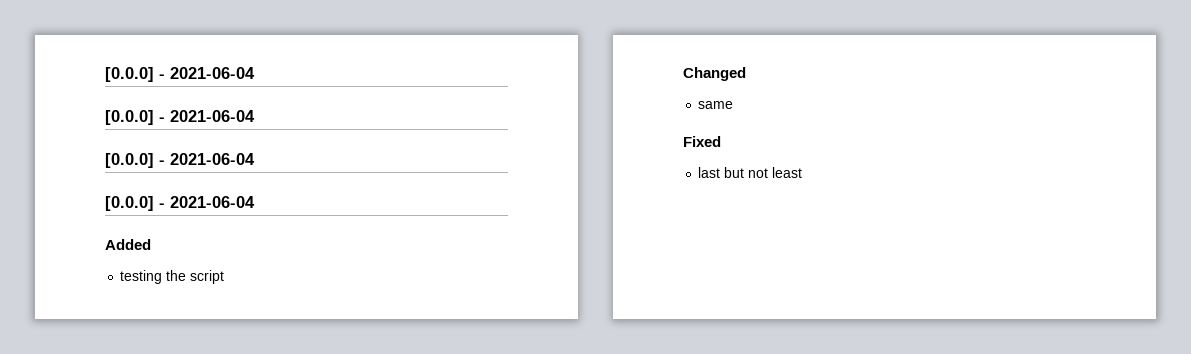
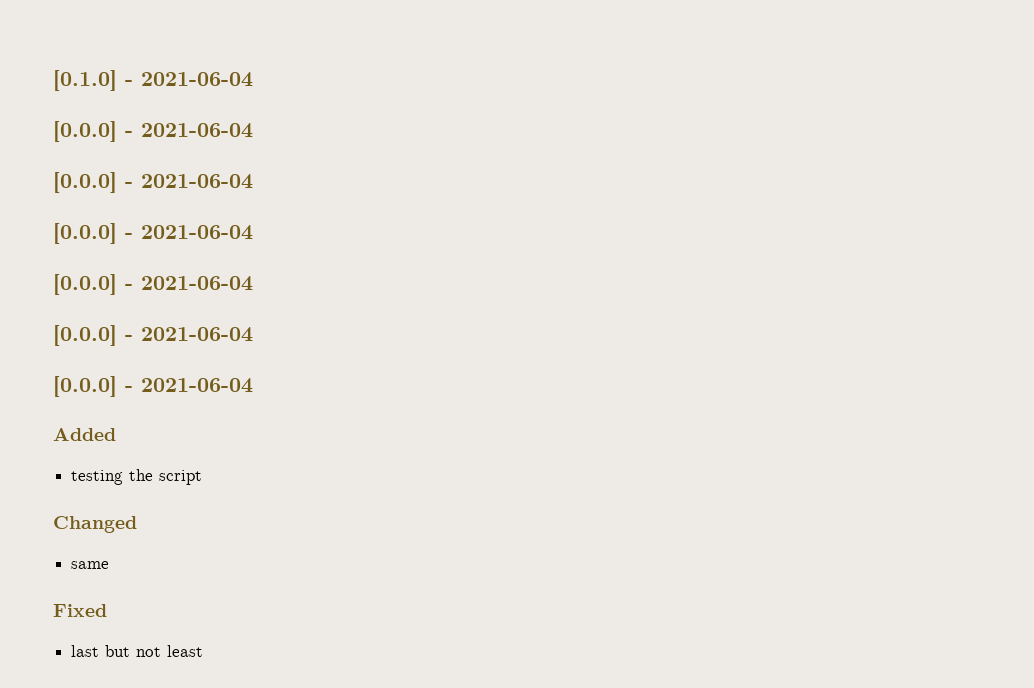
+ [0.1.0] - 2021-06-04
+ [0.0.0] - 2021-06-04
+ [0.0.0] - 2021-06-04

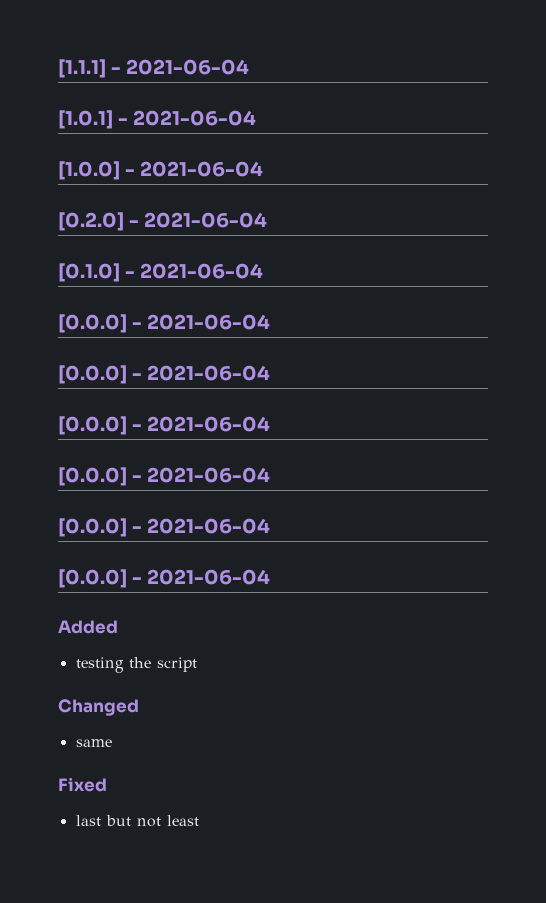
+ [1.1.1] - 2021-06-04
+ [1.0.1] - 2021-06-04
+ [1.0.0] - 2021-06-04
+ [0.2.0] - 2021-06-04

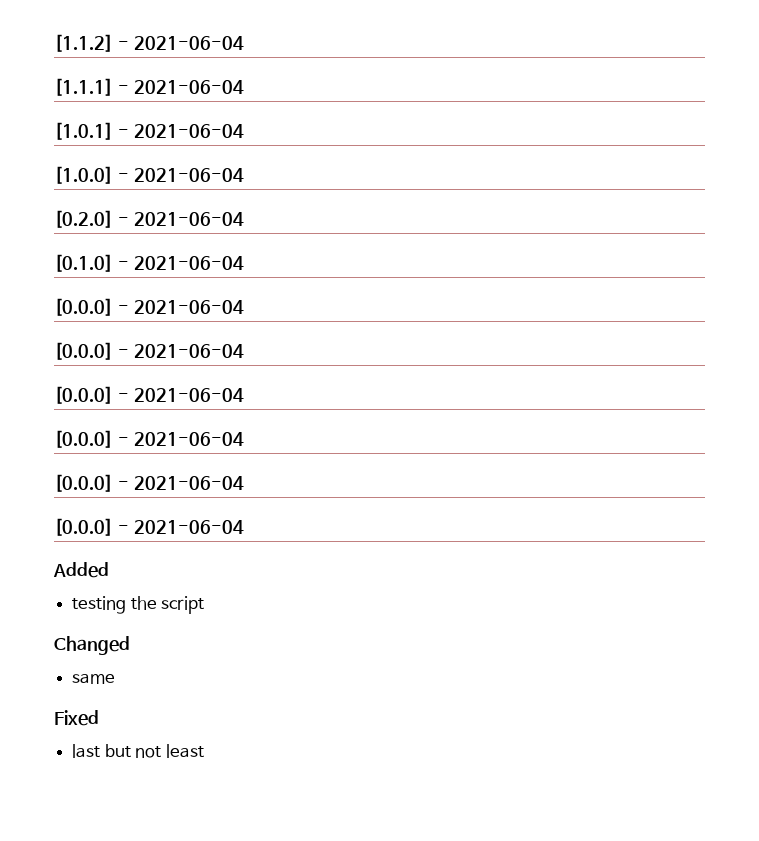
+ [1.1.2] - 2021-06-04

